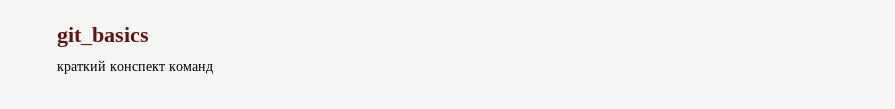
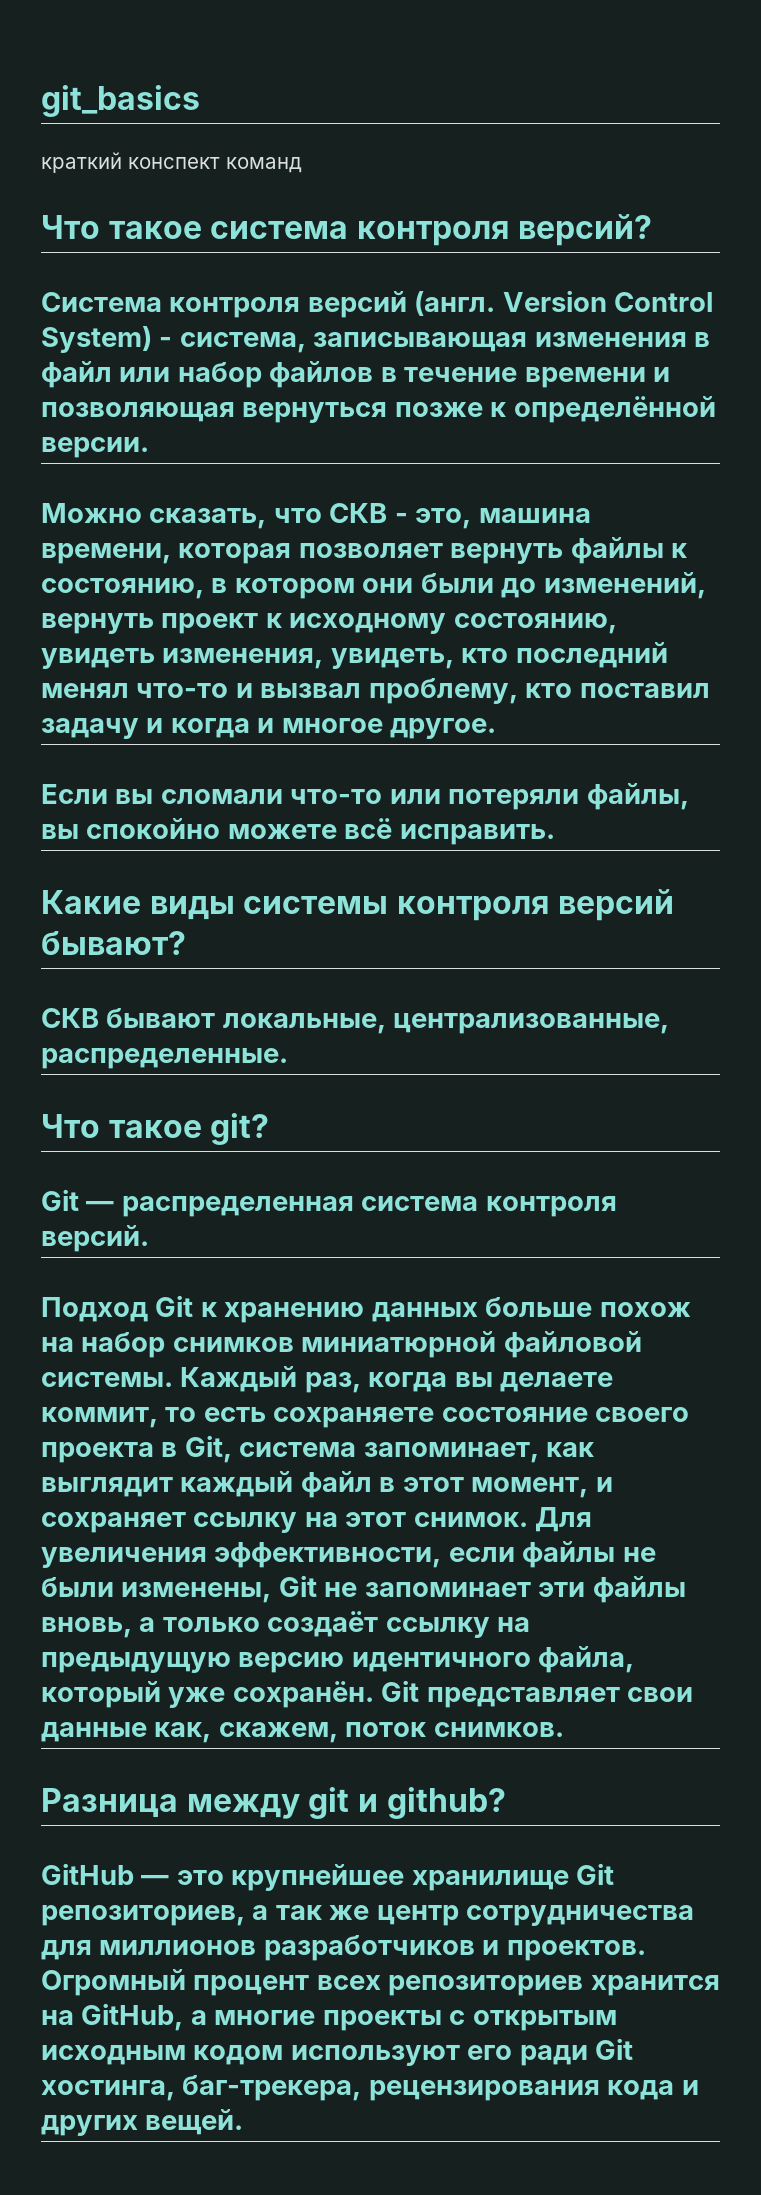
+ Что такое система контроля версий?
+ Система контроля версий (англ. Version Control System) - система, записывающая изменения в файл или набор файлов в течение времени и позволяющая вернуться позже к определённой версии.
+ Можно сказать, что СКВ - это, машина времени, которая позволяет вернуть файлы к состоянию, в котором они были до изменений, вернуть проект к исходному состоянию, увидеть изменения, увидеть, кто последний менял что-то и вызвал проблему, кто поставил задачу и когда и многое другое.
+ Если вы сломали что-то или потеряли файлы, вы спокойно можете всё исправить.
+ Какие виды системы контроля версий бывают?
+ СКВ бывают локальные, централизованные, распределенные.
+ Что такое git?
+ Git — распределенная система контроля версий.
+ Подход Git к хранению данных больше похож на набор снимков миниатюрной файловой системы. Каждый раз, когда вы делаете коммит, то есть сохраняете состояние своего проекта в Git, система запоминает, как выглядит каждый файл в этот момент, и сохраняет ссылку на этот снимок. Для увеличения эффективности, если файлы не были изменены, Git не запоминает эти файлы вновь, а только создаёт ссылку на предыдущую версию идентичного файла, который уже сохранён. Git представляет свои данные как, скажем, поток снимков.
+ Разница между git и github?
+ GitHub — это крупнейшее хранилище Git репозиториев, а так же центр сотрудничества для миллионов разработчиков и проектов. Огромный процент всех репозиториев хранится на GitHub, а многие проекты с открытым исходным кодом используют его ради Git хостинга, баг-трекера, рецензирования кода и других вещей.

